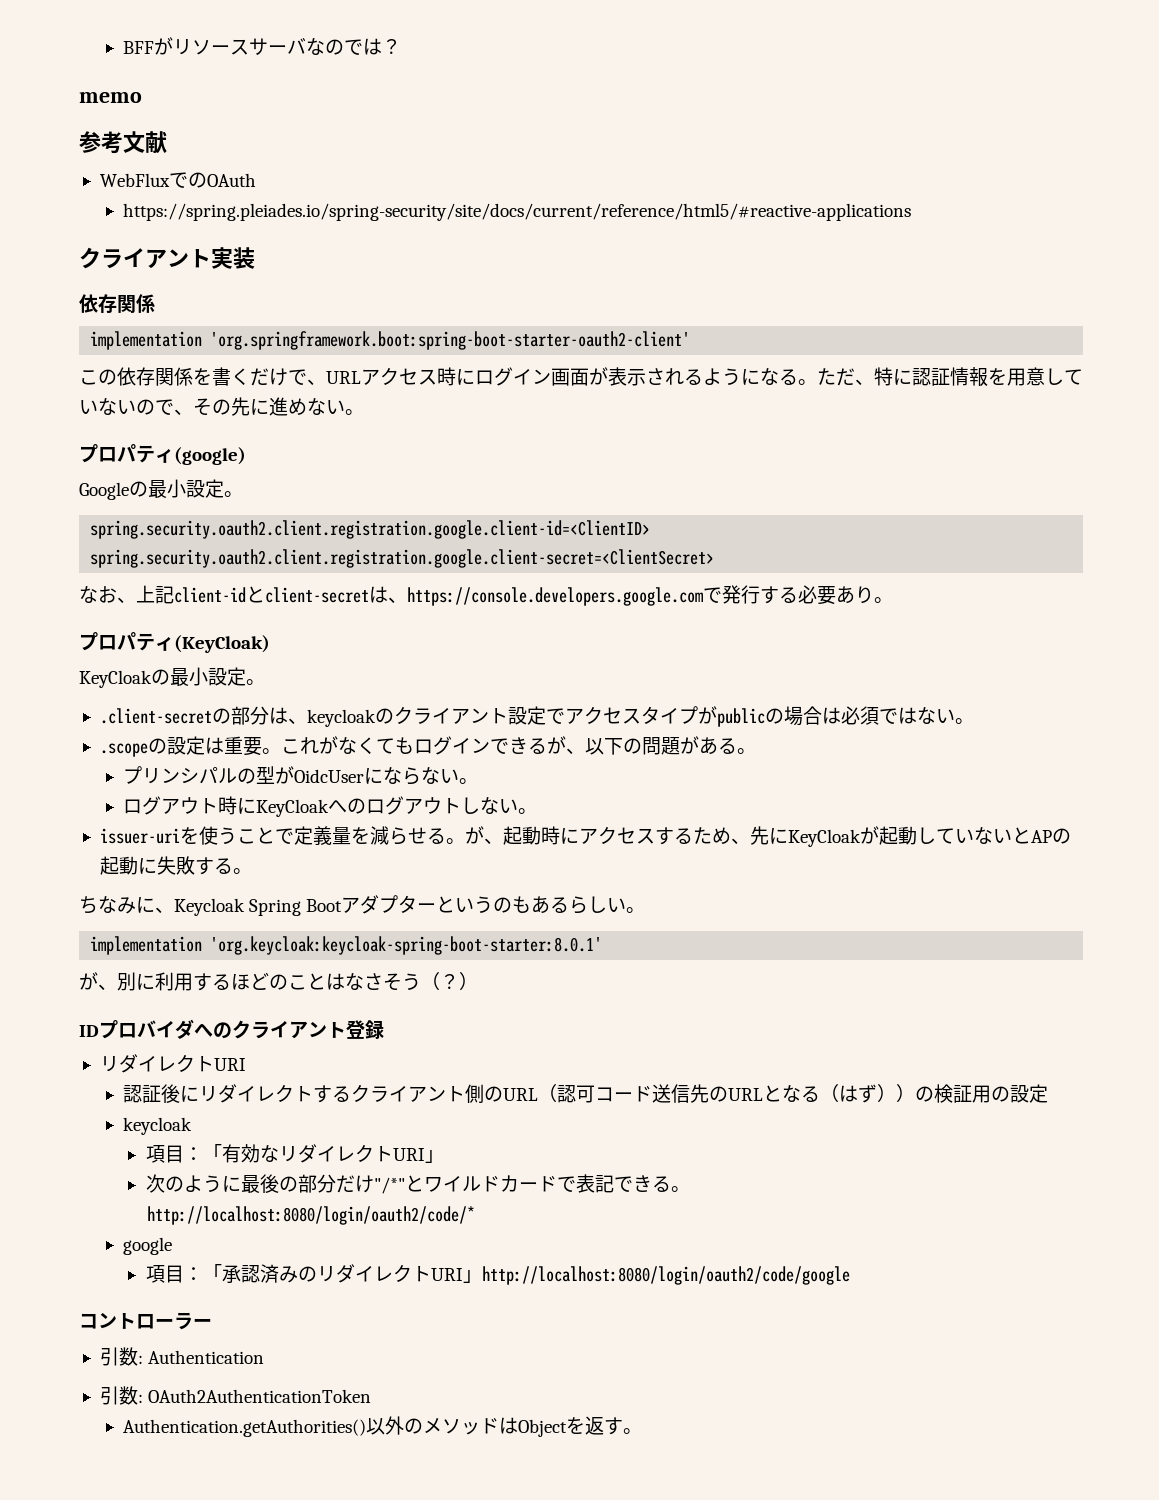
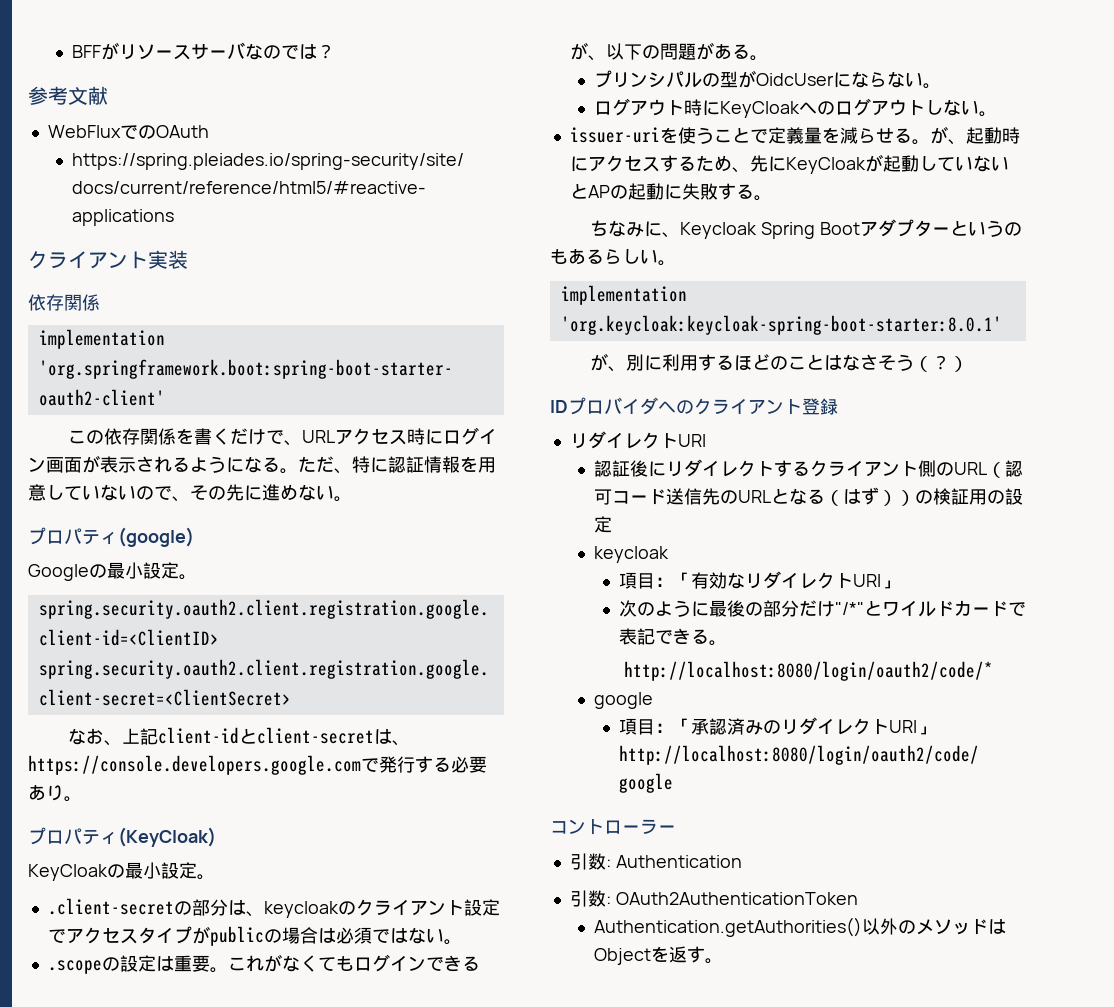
- memo

